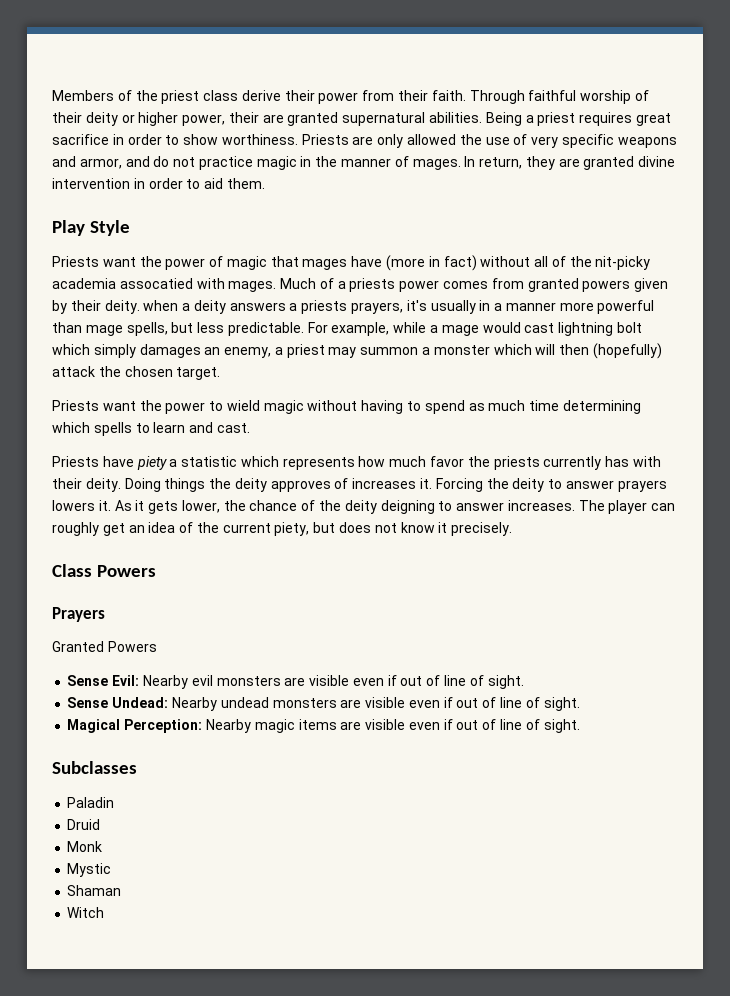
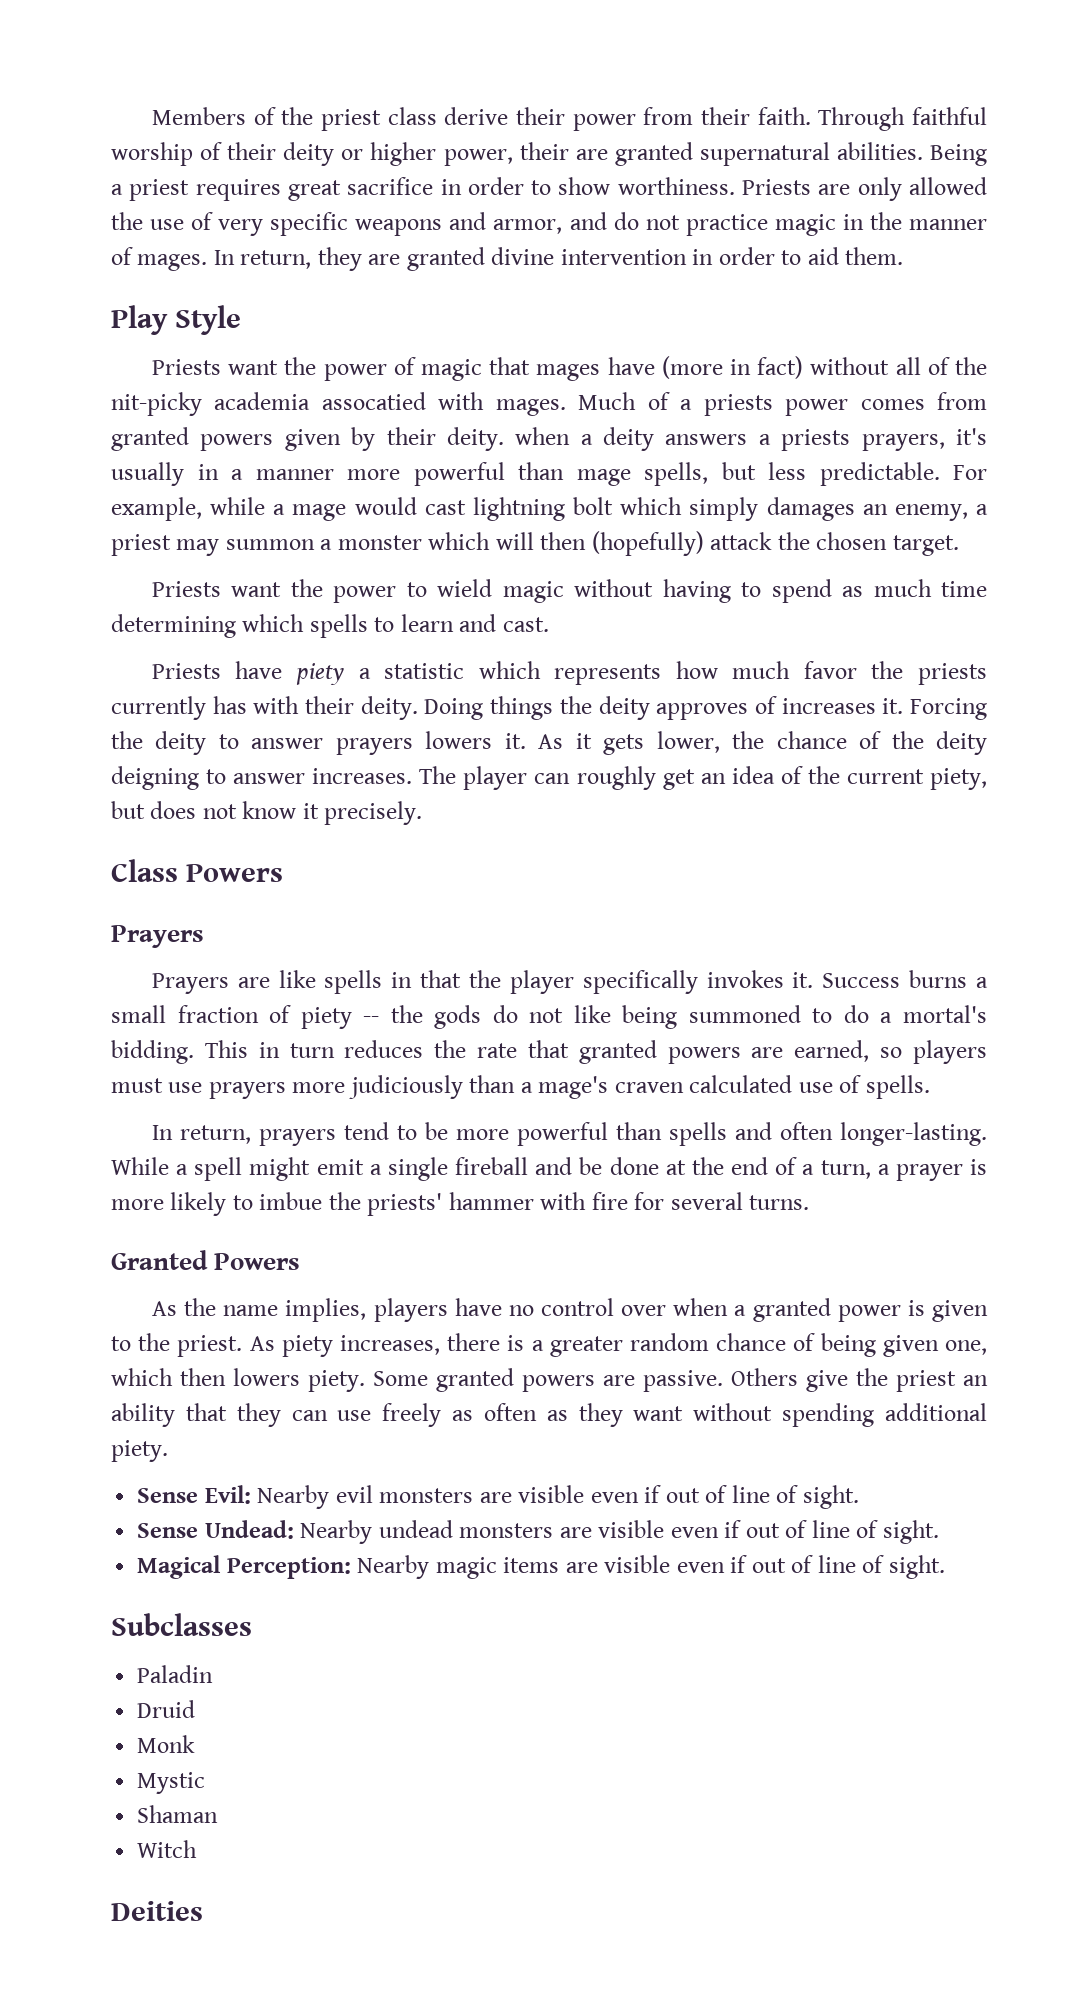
+ Prayers are like spells in that the player specifically invokes it. Success burns a small fraction of piety -- the gods do not like being summoned to do a mortal's bidding. This in turn reduces the rate that granted powers are earned, so players must use prayers more judiciously than a mage's craven calculated use of spells.
+ In return, prayers tend to be more powerful than spells and often longer-lasting. While a spell might emit a single fireball and be done at the end of a turn, a prayer is more likely to imbue the priests' hammer with fire for several turns.
  Granted Powers
+ As the name implies, players have no control over when a granted power is given to the priest. As piety increases, there is a greater random chance of being given one, which then lowers piety. Some granted powers are passive. Others give the priest an ability that they can use freely as often as they want without spending additional piety.
+ Deities

